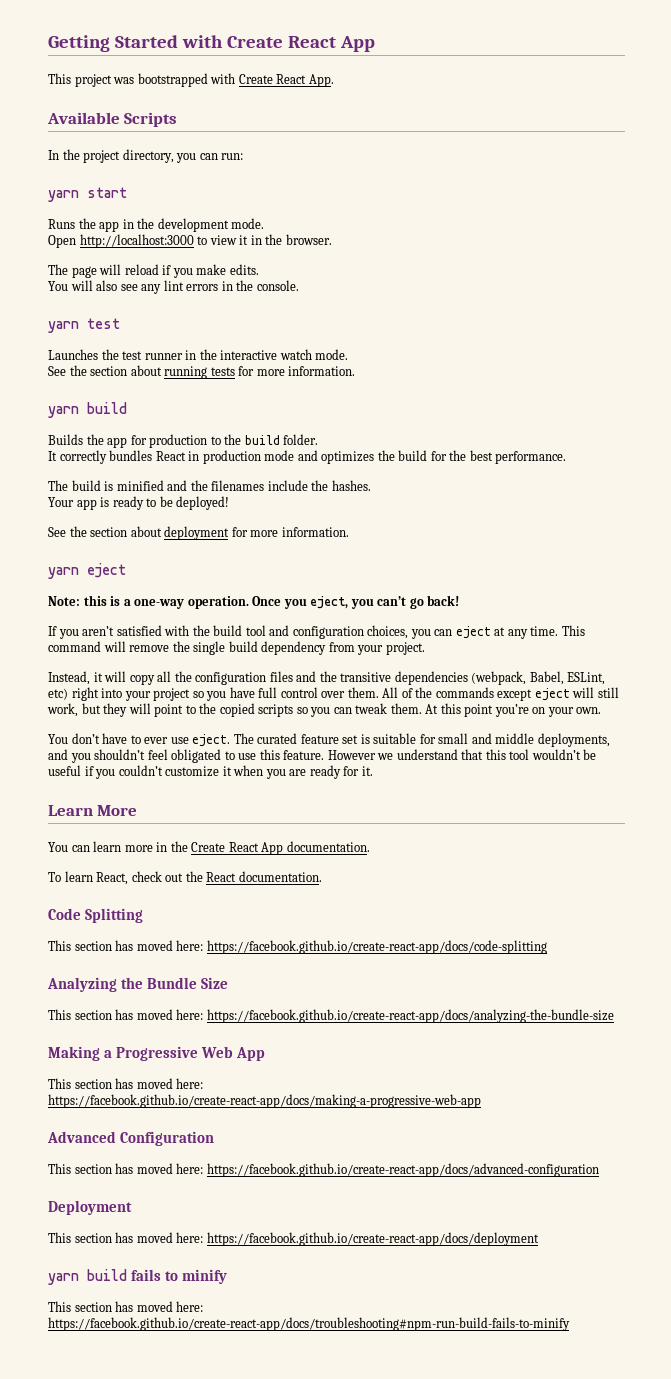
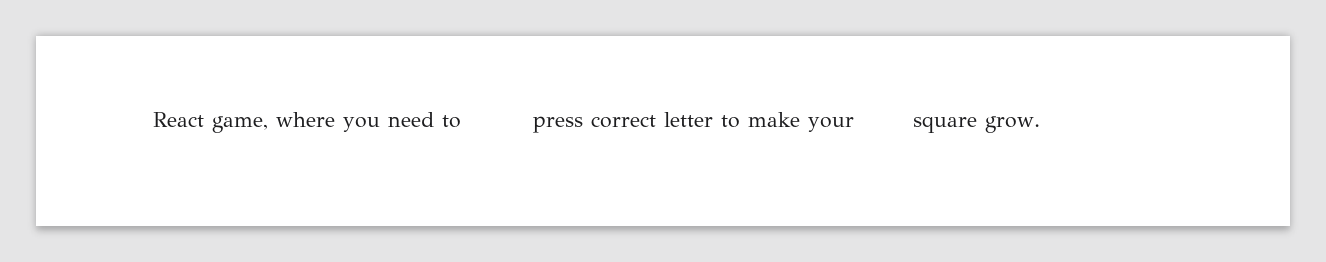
- Getting Started with Create React App
- This project was bootstrapped with Create React App.
- Available Scripts
- In the project directory, you can run:
- yarn start
- Runs the app in the development mode.
- Open http://localhost:3000 to view it in the browser.
- The page will reload if you make edits.
- You will also see any lint errors in the console.
- yarn test
- Launches the test runner in the interactive watch mode.
- See the section about running tests for more information.
- yarn build
- Builds the app for production to the build folder.
- It correctly bundles React in production mode and optimizes the build for the best performance.
- The build is minified and the filenames include the hashes.
- Your app is ready to be deployed!
- See the section about deployment for more information.
- yarn eject
- Note: this is a one-way operation. Once you eject, you can’t go back!
- If you aren’t satisfied with the build tool and configuration choices, you can eject at any time. This command will remove the single build dependency from your project.
- Instead, it will copy all the configuration files and the transitive dependencies (webpack, Babel, ESLint, etc) right into your project so you have full control over them. All of the commands except eject will still work, but they will point to the copied scripts so you can tweak them. At this point you’re on your own.
- You don’t have to ever use eject. The curated feature set is suitable for small and middle deployments, and you shouldn’t feel obligated to use this feature. However we understand that this tool wouldn’t be useful if you couldn’t customize it when you are ready for it.
- Learn More
- You can learn more in the Create React App documentation.
- To learn React, check out the React documentation.
- Code Splitting
- This section has moved here: https://facebook.github.io/create-react-app/docs/code-splitting
- Analyzing the Bundle Size
- This section has moved here: https://facebook.github.io/create-react-app/docs/analyzing-the-bundle-size
- Making a Progressive Web App
- This section has moved here: https://facebook.github.io/create-react-app/docs/making-a-progressive-web-app
- Advanced Configuration
- This section has moved here: https://facebook.github.io/create-react-app/docs/advanced-configuration
- Deployment
- This section has moved here: https://facebook.github.io/create-react-app/docs/deployment
- yarn build fails to minify
- This section has moved here: https://facebook.github.io/create-react-app/docs/troubleshooting#npm-run-build-fails-to-minify
+ React game, where you need to press correct letter to make your square grow.

